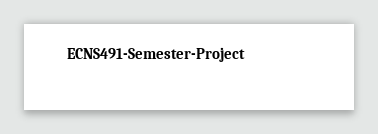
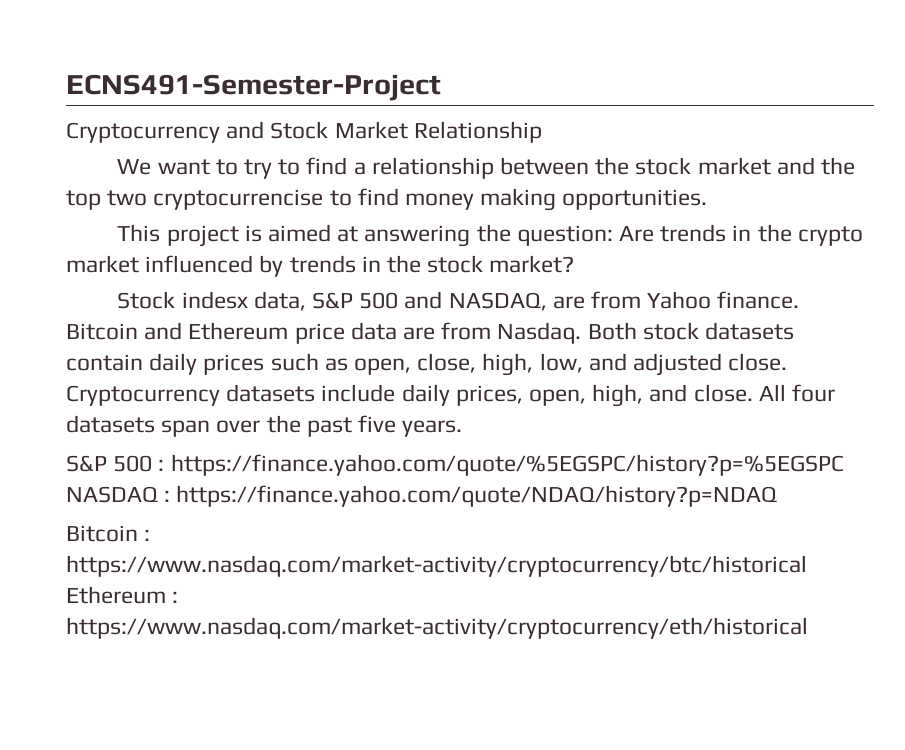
+ Cryptocurrency and Stock Market Relationship
+ We want to try to find a relationship between the stock market and the top two cryptocurrencise to find money making opportunities.
+ This project is aimed at answering the question: Are trends in the crypto market influenced by trends in the stock market?
+ Stock indesx data, S&P 500 and NASDAQ, are from Yahoo finance. Bitcoin and Ethereum price data are from Nasdaq. Both stock datasets contain daily prices such as open, close, high, low, and adjusted close. Cryptocurrency datasets include daily prices, open, high, and close. All four datasets span over the past five years.
+ S&P 500 : https://finance.yahoo.com/quote/%5EGSPC/history?p=%5EGSPC NASDAQ : https://finance.yahoo.com/quote/NDAQ/history?p=NDAQ
+ Bitcoin : https://www.nasdaq.com/market-activity/cryptocurrency/btc/historical Ethereum : https://www.nasdaq.com/market-activity/cryptocurrency/eth/historical

